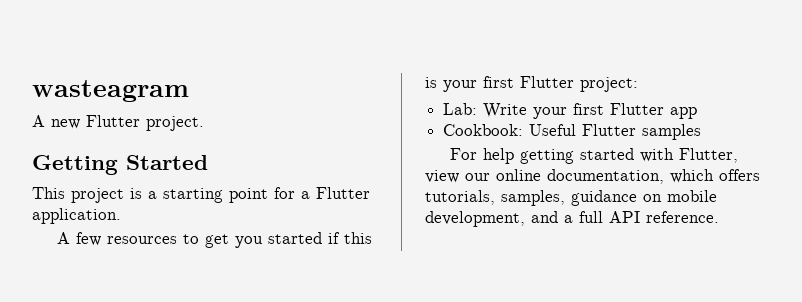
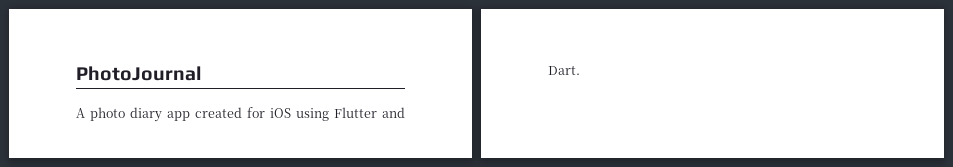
- wasteagram
- A new Flutter project.
- Getting Started
- This project is a starting point for a Flutter application.
- A few resources to get you started if this is your first Flutter project:
- Lab: Write your first Flutter app
- Cookbook: Useful Flutter samples
- For help getting started with Flutter, view our online documentation, which offers tutorials, samples, guidance on mobile development, and a full API reference.
+ PhotoJournal
+ A photo diary app created for iOS using Flutter and Dart.

